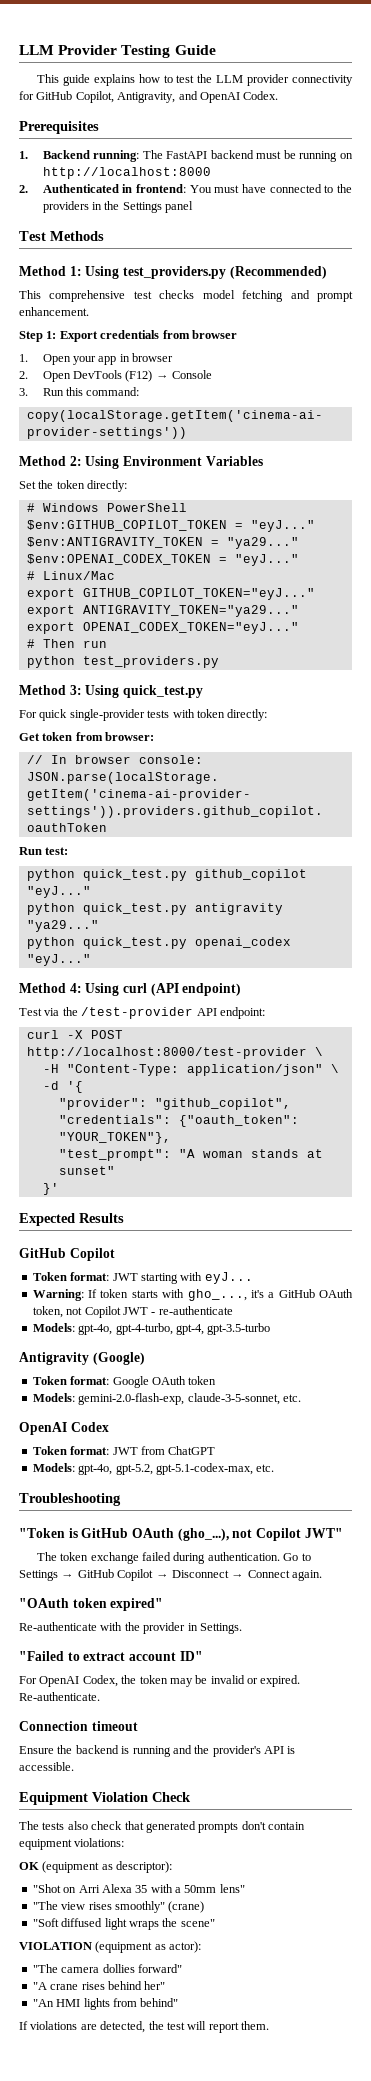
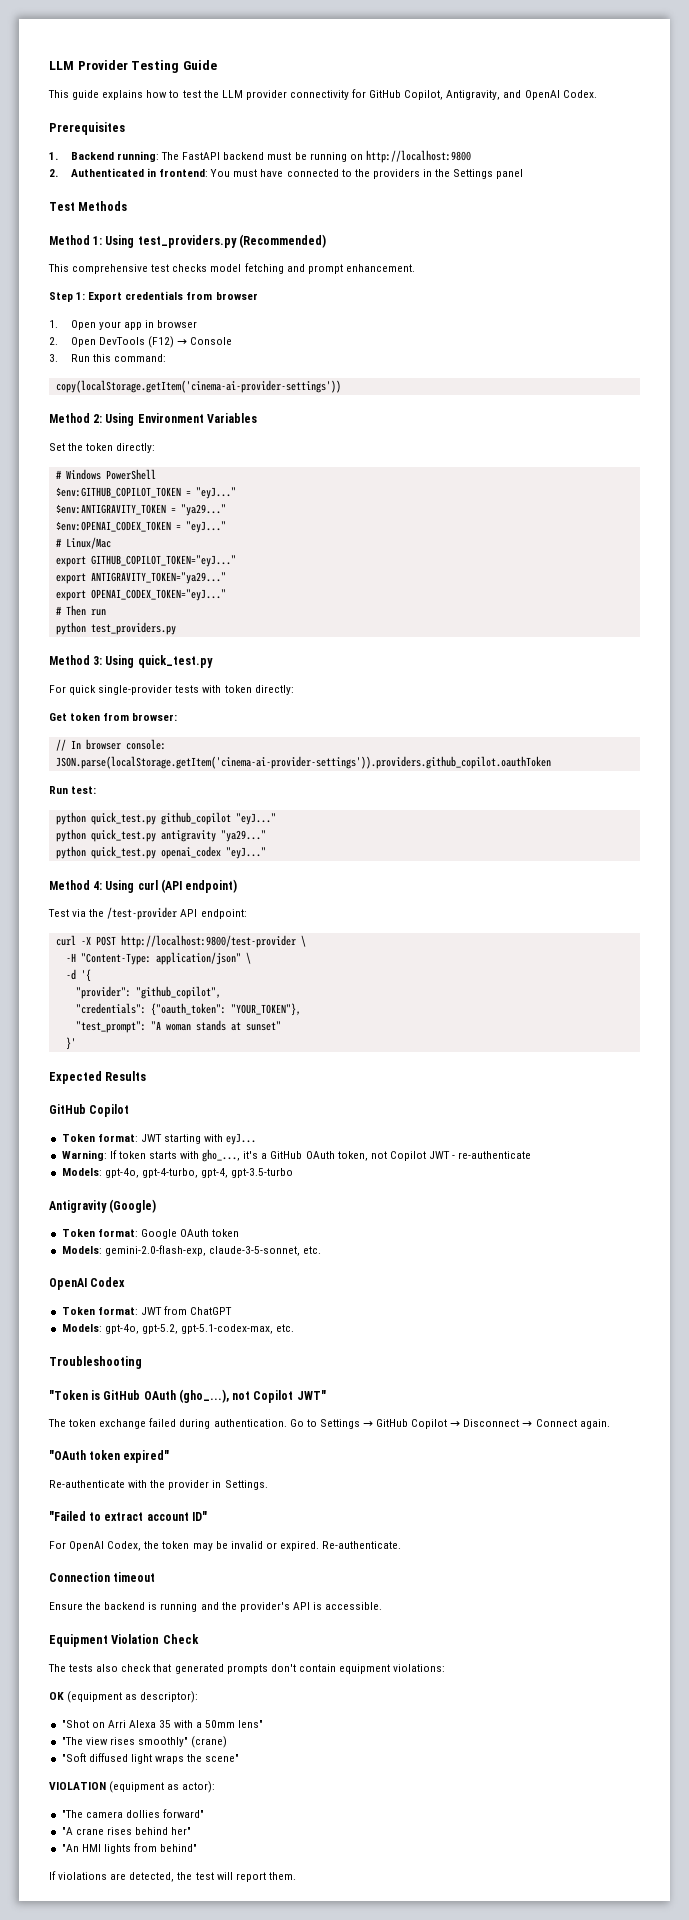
- 1. Backend running: The FastAPI backend must be running on http://localhost:8000
+ 1. Backend running: The FastAPI backend must be running on http://localhost:9800
- curl -X POST http://localhost:8000/test-provider \
+ curl -X POST http://localhost:9800/test-provider \

